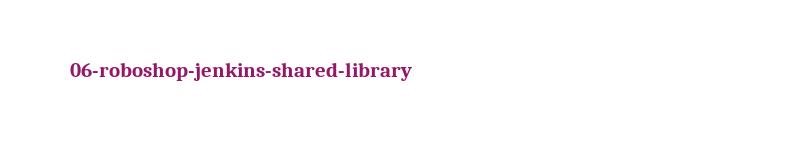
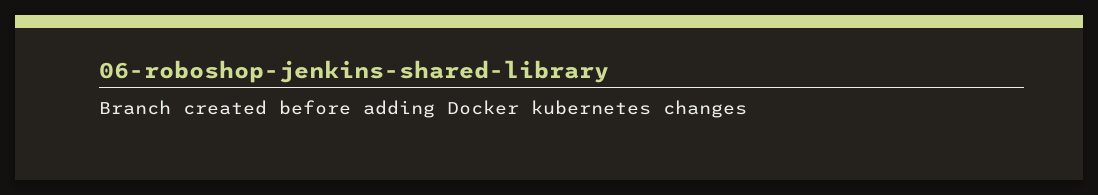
+ Branch created before adding Docker kubernetes changes

